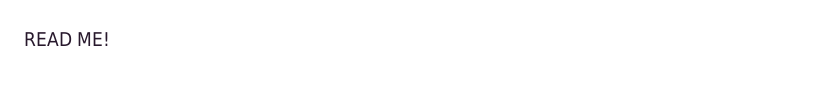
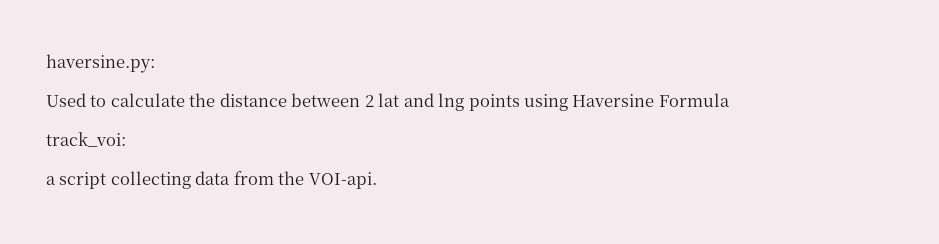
- READ ME!
+ haversine.py:
+ Used to calculate the distance between 2 lat and lng points using Haversine Formula
+ track_voi:
+ a script collecting data from the VOI-api.

